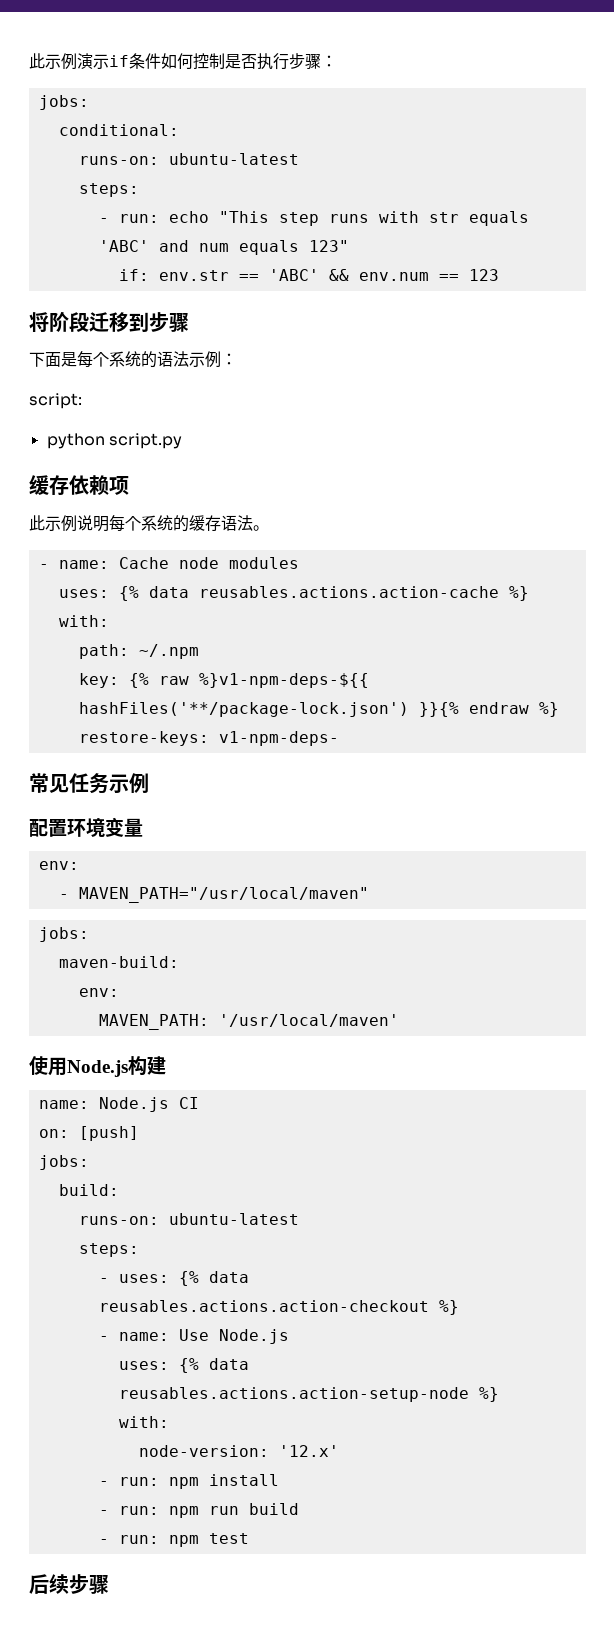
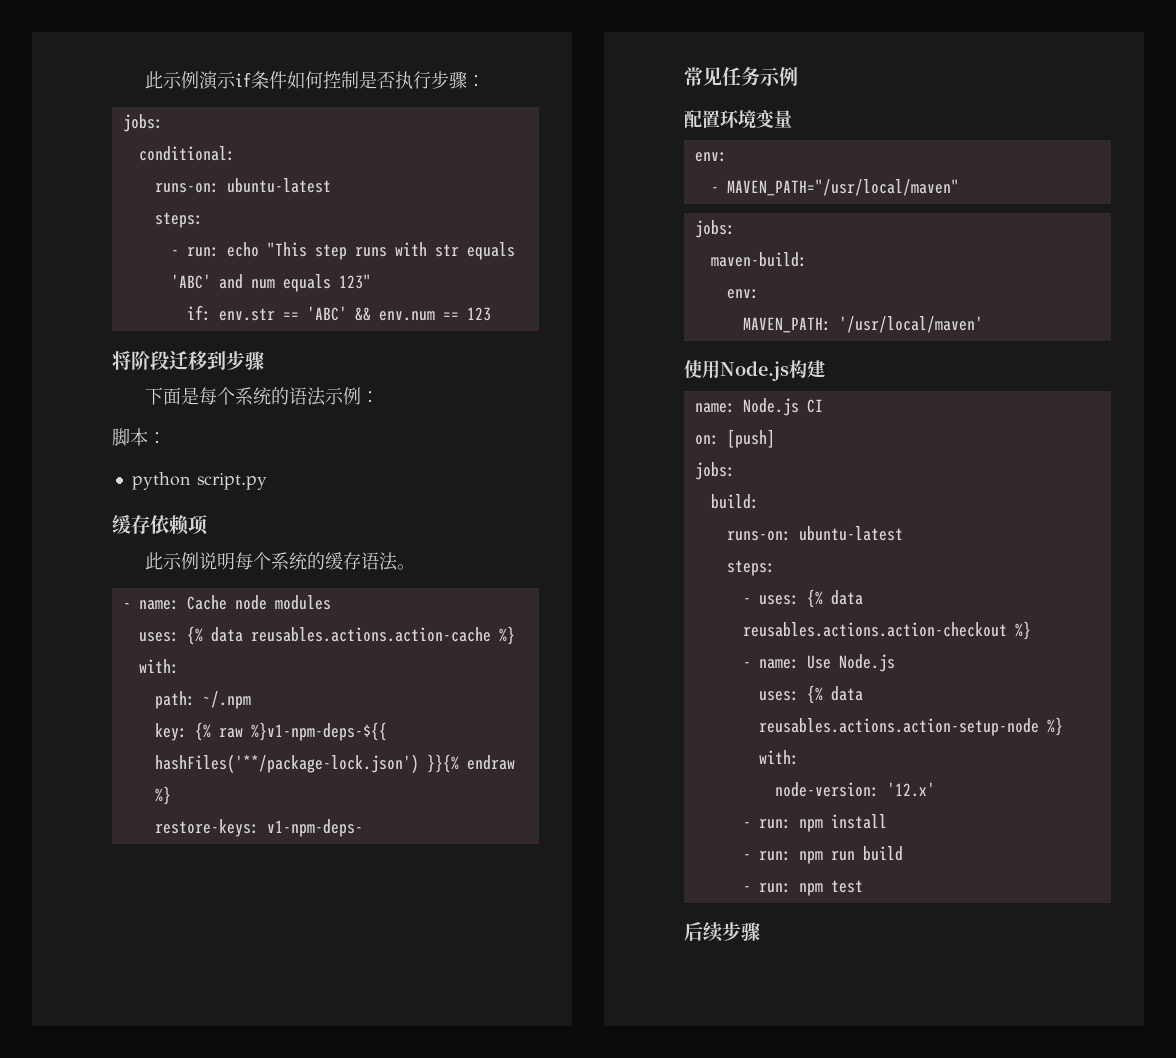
- script:
+ 脚本：

